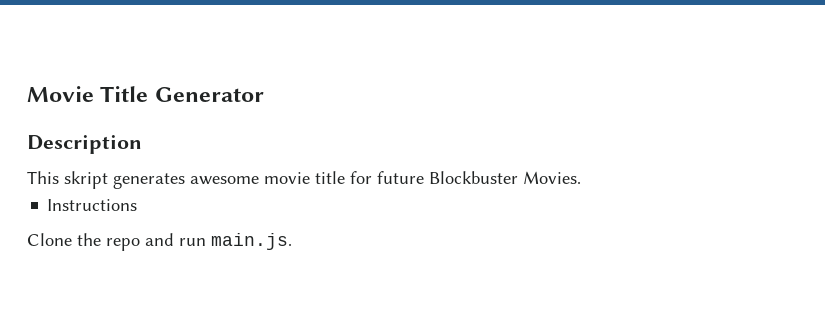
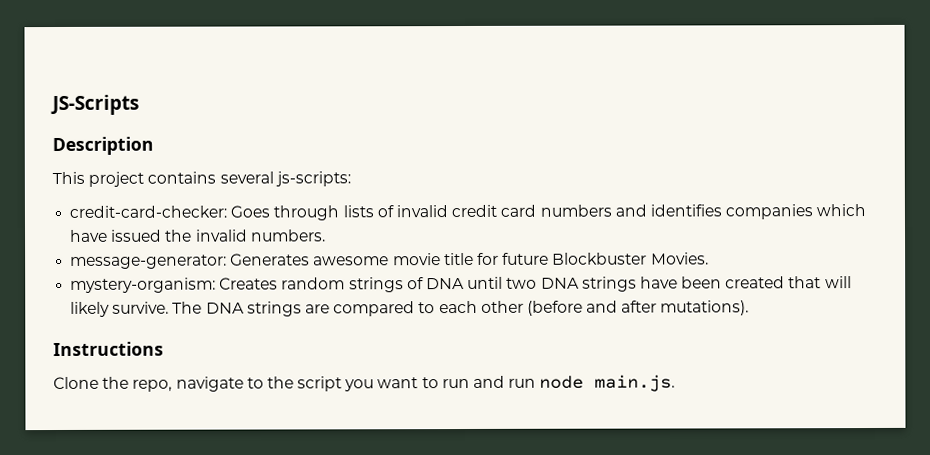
- Movie Title Generator
+ JS-Scripts
- This skript generates awesome movie title for future Blockbuster Movies.
+ This project contains several js-scripts:
+ credit-card-checker: Goes through lists of invalid credit card numbers and identifies companies which have issued the invalid numbers.
+ message-generator: Generates awesome movie title for future Blockbuster Movies.
+ mystery-organism: Creates random strings of DNA until two DNA strings have been created that will likely survive. The DNA strings are compared to each other (before and after mutations).
  Instructions
- Clone the repo and run main.js.
+ Clone the repo, navigate to the script you want to run and run node main.js.

